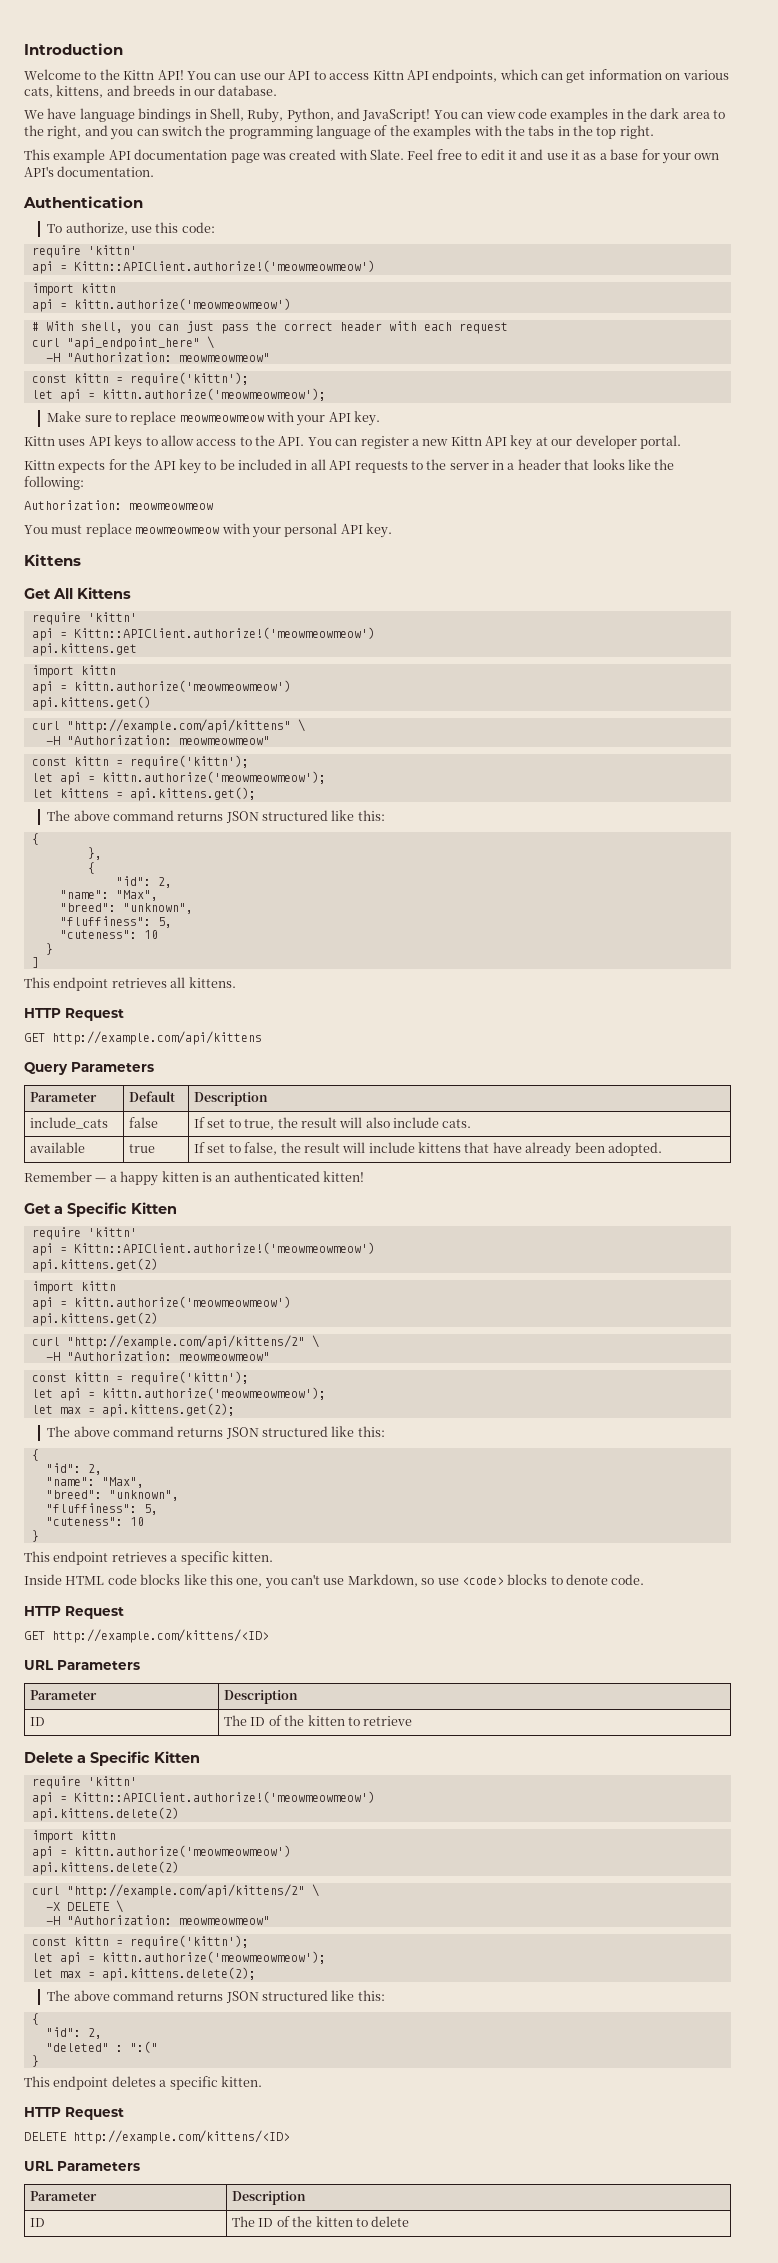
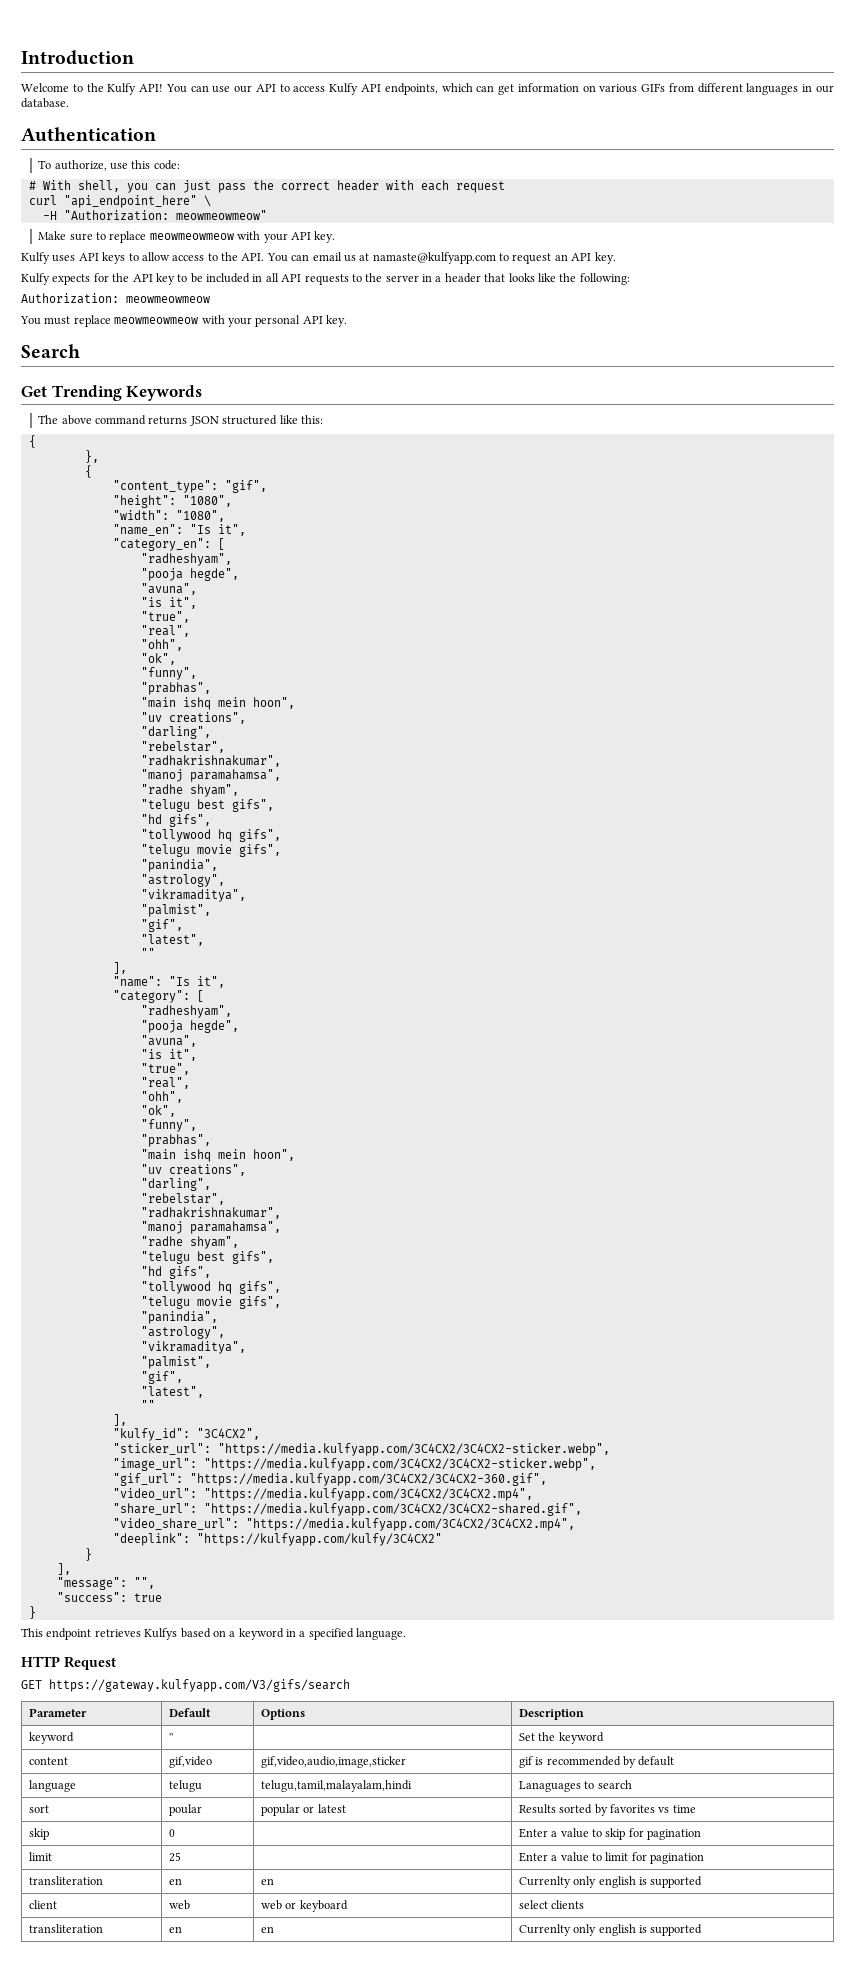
- Welcome to the Kittn API!
+ Welcome to the Kulfy API!
- You can use our API to access Kittn API endpoints, which can get information on various cats, kittens, and breeds in our database.
+ You can use our API to access Kulfy API endpoints, which can get information on various GIFs from different languages in our database.
- We have language bindings in Shell, Ruby, Python, and JavaScript! You can view code examples in the dark area to the right, and you can switch the programming language of the examples with the tabs in the top right.
- This example API documentation page was created with Slate. Feel free to edit it and use it as a base for your own API's documentation.
  To authorize, use this code:
- require 'kittn'
- api = Kittn::APIClient.authorize!('meowmeowmeow')
- import kittn
- api = kittn.authorize('meowmeowmeow')
  curl "api_endpoint_here" \
  -H "Authorization: meowmeowmeow"
- const kittn = require('kittn');
- let api = kittn.authorize('meowmeowmeow');
- Kittn uses API keys to allow access to the API. You can register a new Kittn API key at our developer portal.
- Kittn expects for the API key to be included in all API requests to the server in a header that looks like the following:
+ Kulfy uses API keys to allow access to the API. You can email us at namaste@kulfyapp.com to request an API key.
+ Kulfy expects for the API key to be included in all API requests to the server in a header that looks like the following:
  You must replace meowmeowmeow with your personal API key.
- Kittens
- Get All Kittens
- require 'kittn'
- api = Kittn::APIClient.authorize!('meowmeowmeow')
- api.kittens.get
- import kittn
- api = kittn.authorize('meowmeowmeow')
- api.kittens.get()
- curl "http://example.com/api/kittens" \
- -H "Authorization: meowmeowmeow"
- const kittn = require('kittn');
- let api = kittn.authorize('meowmeowmeow');
- let kittens = api.kittens.get();
+ Search
+ Get Trending Keywords
  },
  {
- "id": 2,
- "name": "Max",
- "breed": "unknown",
- "fluffiness": 5,
- "cuteness": 10
+ "content_type": "gif",
+ "height": "1080",
+ "width": "1080",
+ "name_en": "Is it",
+ "category_en": [
+ "radheshyam",
+ "pooja hegde",
+ "avuna",
+ "is it",
+ "true",
+ "real",
+ "ohh",
+ "ok",
+ "funny",
+ "prabhas",
+ "main ishq mein hoon",
+ "uv creations",
+ "darling",
+ "rebelstar",
+ "radhakrishnakumar",
+ "manoj paramahamsa",
+ "radhe shyam",
+ "telugu best gifs",
+ "hd gifs",
+ "tollywood hq gifs",
+ "telugu movie gifs",
+ "panindia",
+ "astrology",
+ "vikramaditya",
+ "palmist",
+ "gif",
+ "latest",
+ ""
+ ],
+ "name": "Is it",
+ "category": [
+ "radheshyam",
+ "pooja hegde",
+ "avuna",
+ "is it",
+ "true",
+ "real",
+ "ohh",
+ "ok",
+ "funny",
+ "prabhas",
+ "main ishq mein hoon",
+ "uv creations",
+ "darling",
+ "rebelstar",
+ "radhakrishnakumar",
+ "manoj paramahamsa",
+ "radhe shyam",
+ "telugu best gifs",
+ "hd gifs",
+ "tollywood hq gifs",
+ "telugu movie gifs",
+ "panindia",
+ "astrology",
+ "vikramaditya",
+ "palmist",
+ "gif",
+ "latest",
+ ""
+ ],
+ "kulfy_id": "3C4CX2",
+ "sticker_url": "https://media.kulfyapp.com/3C4CX2/3C4CX2-sticker.webp",
+ "image_url": "https://media.kulfyapp.com/3C4CX2/3C4CX2-sticker.webp",
+ "gif_url": "https://media.kulfyapp.com/3C4CX2/3C4CX2-360.gif",
+ "video_url": "https://media.kulfyapp.com/3C4CX2/3C4CX2.mp4",
+ "share_url": "https://media.kulfyapp.com/3C4CX2/3C4CX2-shared.gif",
+ "video_share_url": "https://media.kulfyapp.com/3C4CX2/3C4CX2.mp4",
+ "deeplink": "https://kulfyapp.com/kulfy/3C4CX2"
  }
- ]
- This endpoint retrieves all kittens.
+ ],
+ "message": "",
+ "success": true
+ }
+ This endpoint retrieves Kulfys based on a keyword in a specified language.
  HTTP Request
- GET http://example.com/api/kittens
- Query Parameters
- Parameter | Default | Description
- include_cats | false | If set to true, the result will also include cats.
- available | true | If set to false, the result will include kittens that have already been adopted.
- Remember — a happy kitten is an authenticated kitten!
- Get a Specific Kitten
- require 'kittn'
- api = Kittn::APIClient.authorize!('meowmeowmeow')
- api.kittens.get(2)
- import kittn
- api = kittn.authorize('meowmeowmeow')
- api.kittens.get(2)
- curl "http://example.com/api/kittens/2" \
- -H "Authorization: meowmeowmeow"
- const kittn = require('kittn');
- let api = kittn.authorize('meowmeowmeow');
- let max = api.kittens.get(2);
- The above command returns JSON structured like this:
- {
- "id": 2,
- "name": "Max",
- "breed": "unknown",
- "fluffiness": 5,
- "cuteness": 10
- }
- This endpoint retrieves a specific kitten.
- Inside HTML code blocks like this one, you can't use Markdown, so use <code> blocks to denote code.
- HTTP Request
- GET http://example.com/kittens/<ID>
- URL Parameters
- Parameter | Description
- ID | The ID of the kitten to retrieve
- Delete a Specific Kitten
- require 'kittn'
- api = Kittn::APIClient.authorize!('meowmeowmeow')
- api.kittens.delete(2)
- import kittn
- api = kittn.authorize('meowmeowmeow')
- api.kittens.delete(2)
- curl "http://example.com/api/kittens/2" \
- -X DELETE \
- -H "Authorization: meowmeowmeow"
- const kittn = require('kittn');
- let api = kittn.authorize('meowmeowmeow');
- let max = api.kittens.delete(2);
- The above command returns JSON structured like this:
- {
- "id": 2,
- "deleted" : ":("
- }
- This endpoint deletes a specific kitten.
- HTTP Request
- DELETE http://example.com/kittens/<ID>
- URL Parameters
- Parameter | Description
- ID | The ID of the kitten to delete
+ GET https://gateway.kulfyapp.com/V3/gifs/search
+ Parameter | Default | Options | Description
+ keyword | '' | | Set the keyword
+ content | gif,video | gif,video,audio,image,sticker | gif is recommended by default
+ language | telugu | telugu,tamil,malayalam,hindi | Lanaguages to search
+ sort | poular | popular or latest | Results sorted by favorites vs time
+ skip | 0 | | Enter a value to skip for pagination
+ limit | 25 | | Enter a value to limit for pagination
+ transliteration | en | en | Currenlty only english is supported
+ client | web | web or keyboard | select clients
+ transliteration | en | en | Currenlty only english is supported

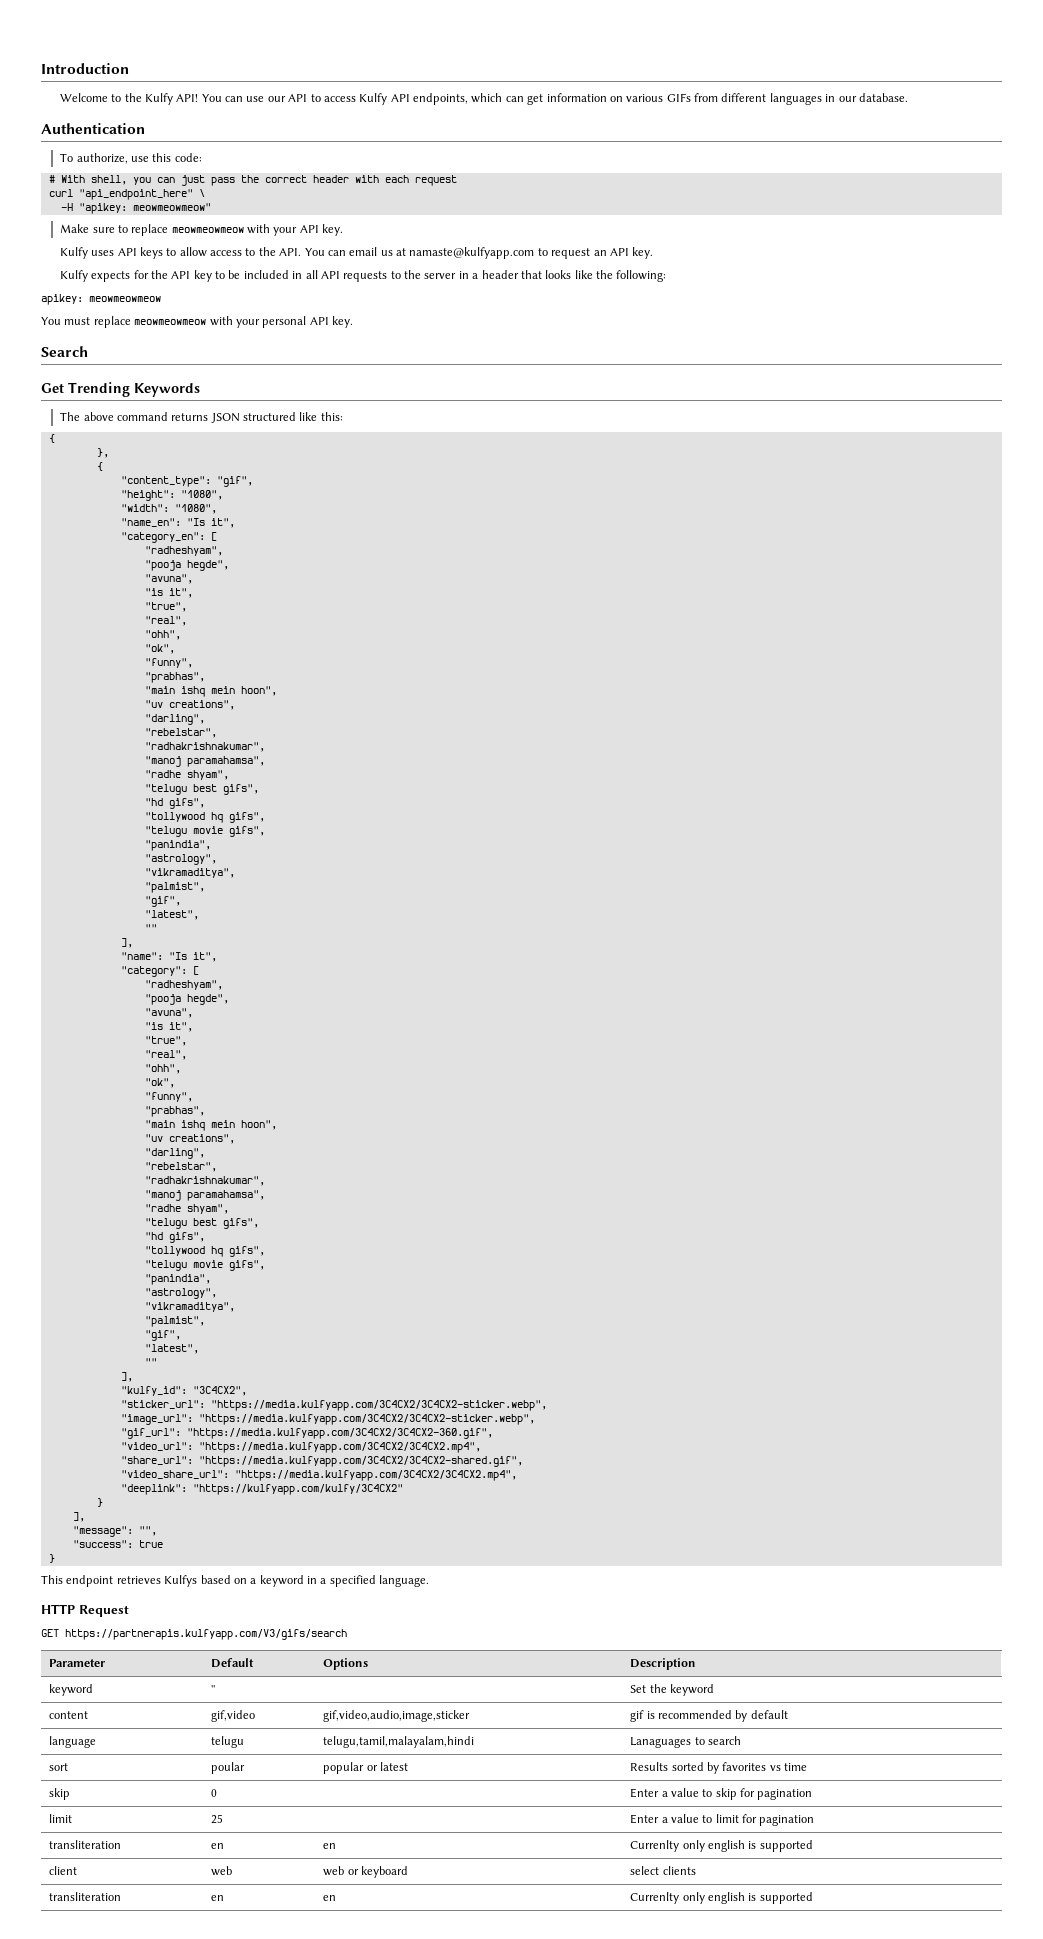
- -H "Authorization: meowmeowmeow"
+ -H "apikey: meowmeowmeow"
- Authorization: meowmeowmeow
+ apikey: meowmeowmeow
- GET https://gateway.kulfyapp.com/V3/gifs/search
+ GET https://partnerapis.kulfyapp.com/V3/gifs/search

